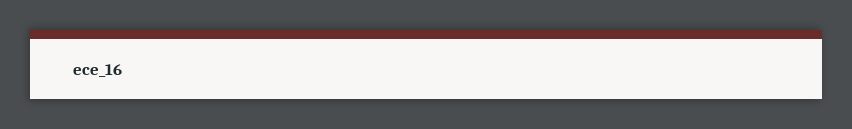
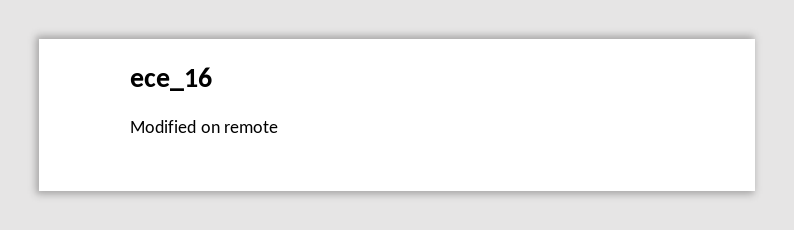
+ Modified on remote

